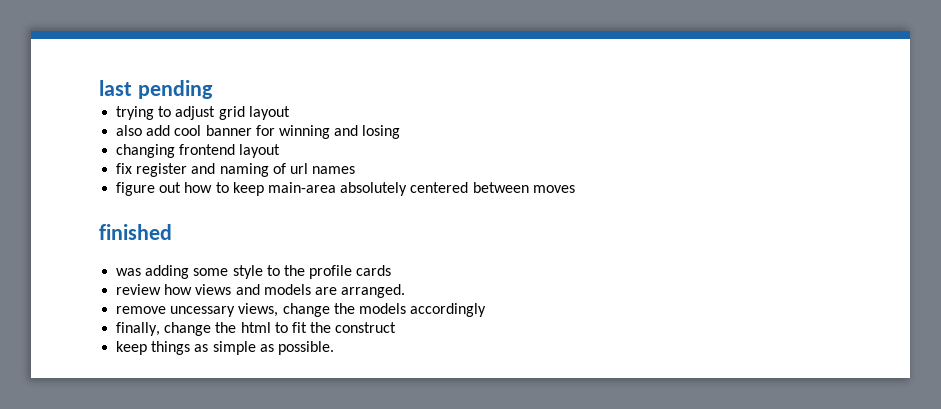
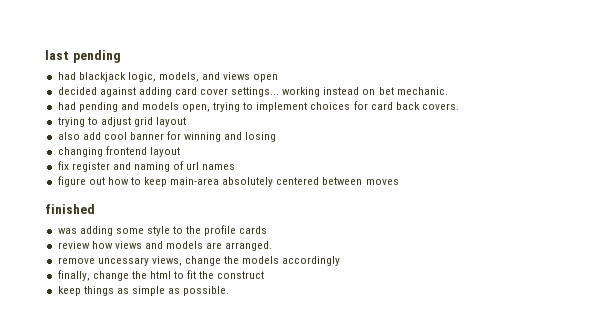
+ had blackjack logic, models, and views open
+ decided against adding card cover settings... working instead on bet mechanic.
+ had pending and models open, trying to implement choices for card back covers.

